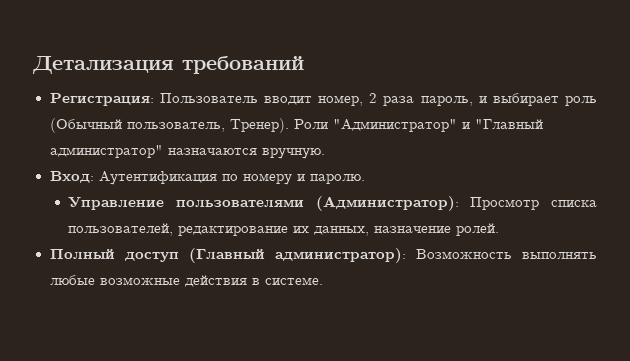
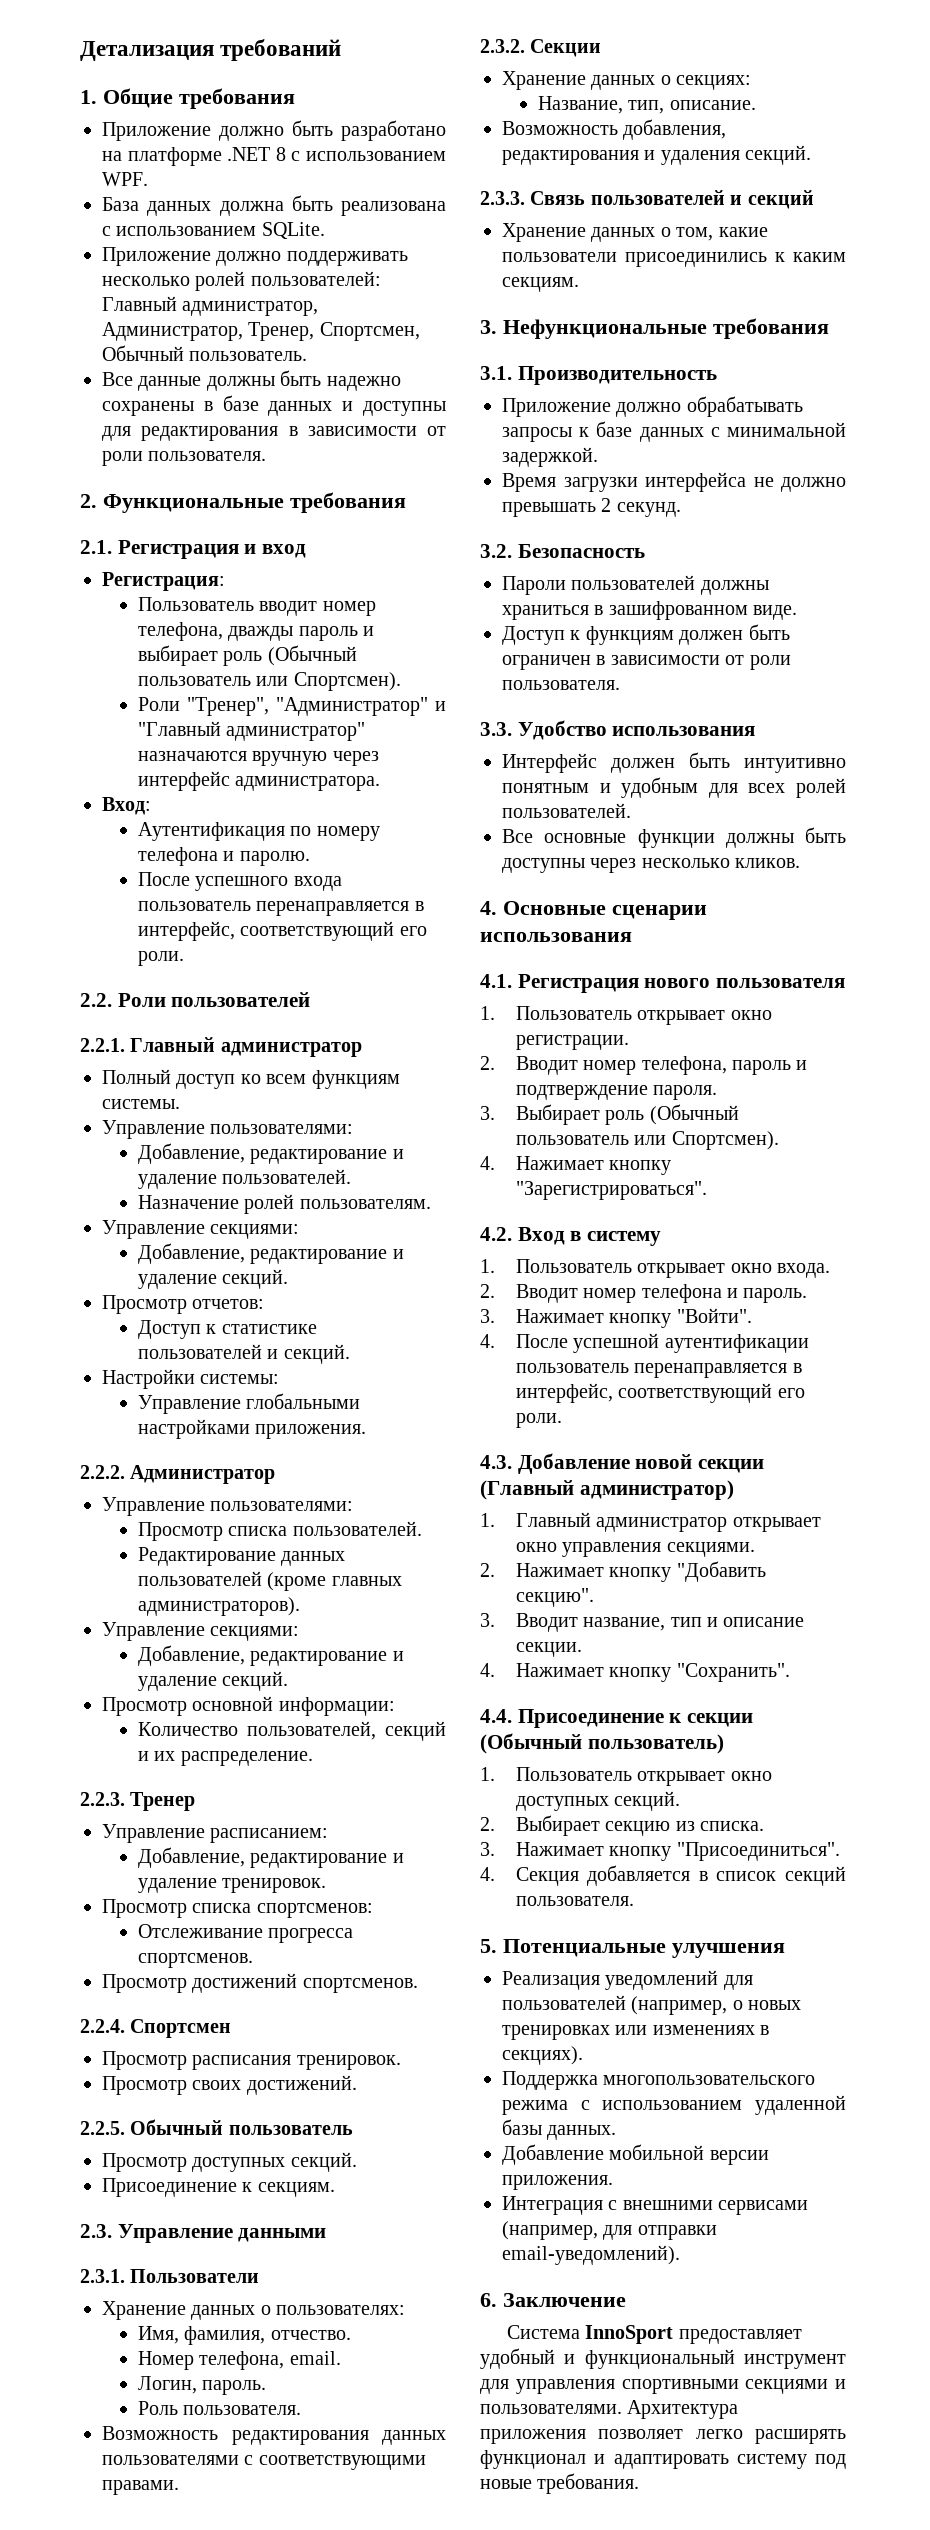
+ 1. Общие требования
+ Приложение должно быть разработано на платформе .NET 8 с использованием WPF.
+ База данных должна быть реализована с использованием SQLite.
+ Приложение должно поддерживать несколько ролей пользователей: Главный администратор, Администратор, Тренер, Спортсмен, Обычный пользователь.
+ Все данные должны быть надежно сохранены в базе данных и доступны для редактирования в зависимости от роли пользователя.
+ 2. Функциональные требования
+ 2.1. Регистрация и вход
- Регистрация: Пользователь вводит номер, 2 раза пароль, и выбирает роль (Обычный пользователь, Тренер). Роли "Администратор" и "Главный администратор" назначаются вручную.
+ Регистрация:
+ Пользователь вводит номер телефона, дважды пароль и выбирает роль (Обычный пользователь или Спортсмен).
+ Роли "Тренер", "Администратор" и "Главный администратор" назначаются вручную через интерфейс администратора.
- Вход: Аутентификация по номеру и паролю.
+ Вход:
+ Аутентификация по номеру телефона и паролю.
- Управление пользователями (Администратор): Просмотр списка пользователей, редактирование их данных, назначение ролей.
- Полный доступ (Главный администратор): Возможность выполнять любые возможные действия в системе.
+ После успешного входа пользователь перенаправляется в интерфейс, соответствующий его роли.
+ 2.2. Роли пользователей
+ 2.2.1. Главный администратор
+ Полный доступ ко всем функциям системы.
+ Управление пользователями:
+ Добавление, редактирование и удаление пользователей.
+ Назначение ролей пользователям.
+ Управление секциями:
+ Добавление, редактирование и удаление секций.
+ Просмотр отчетов:
+ Доступ к статистике пользователей и секций.
+ Настройки системы:
+ Управление глобальными настройками приложения.
+ 2.2.2. Администратор
+ Управление пользователями:
+ Просмотр списка пользователей.
+ Редактирование данных пользователей (кроме главных администраторов).
+ Управление секциями:
+ Добавление, редактирование и удаление секций.
+ Просмотр основной информации:
+ Количество пользователей, секций и их распределение.
+ 2.2.3. Тренер
+ Управление расписанием:
+ Добавление, редактирование и удаление тренировок.
+ Просмотр списка спортсменов:
+ Отслеживание прогресса спортсменов.
+ Просмотр достижений спортсменов.
+ 2.2.4. Спортсмен
+ Просмотр расписания тренировок.
+ Просмотр своих достижений.
+ 2.2.5. Обычный пользователь
+ Просмотр доступных секций.
+ Присоединение к секциям.
+ 2.3. Управление данными
+ 2.3.1. Пользователи
+ Хранение данных о пользователях:
+ Имя, фамилия, отчество.
+ Номер телефона, email.
+ Логин, пароль.
+ Роль пользователя.
+ Возможность редактирования данных пользователями с соответствующими правами.
+ 2.3.2. Секции
+ Хранение данных о секциях:
+ Название, тип, описание.
+ Возможность добавления, редактирования и удаления секций.
+ 2.3.3. Связь пользователей и секций
+ Хранение данных о том, какие пользователи присоединились к каким секциям.
+ 3. Нефункциональные требования
+ 3.1. Производительность
+ Приложение должно обрабатывать запросы к базе данных с минимальной задержкой.
+ Время загрузки интерфейса не должно превышать 2 секунд.
+ 3.2. Безопасность
+ Пароли пользователей должны храниться в зашифрованном виде.
+ Доступ к функциям должен быть ограничен в зависимости от роли пользователя.
+ 3.3. Удобство использования
+ Интерфейс должен быть интуитивно понятным и удобным для всех ролей пользователей.
+ Все основные функции должны быть доступны через несколько кликов.
+ 4. Основные сценарии использования
+ 4.1. Регистрация нового пользователя
+ 1. Пользователь открывает окно регистрации.
+ 2. Вводит номер телефона, пароль и подтверждение пароля.
+ 3. Выбирает роль (Обычный пользователь или Спортсмен).
+ 4. Нажимает кнопку "Зарегистрироваться".
+ 4.2. Вход в систему
+ 1. Пользователь открывает окно входа.
+ 2. Вводит номер телефона и пароль.
+ 3. Нажимает кнопку "Войти".
+ 4. После успешной аутентификации пользователь перенаправляется в интерфейс, соответствующий его роли.
+ 4.3. Добавление новой секции (Главный администратор)
+ 1. Главный администратор открывает окно управления секциями.
+ 2. Нажимает кнопку "Добавить секцию".
+ 3. Вводит название, тип и описание секции.
+ 4. Нажимает кнопку "Сохранить".
+ 4.4. Присоединение к секции (Обычный пользователь)
+ 1. Пользователь открывает окно доступных секций.
+ 2. Выбирает секцию из списка.
+ 3. Нажимает кнопку "Присоединиться".
+ 4. Секция добавляется в список секций пользователя.
+ 5. Потенциальные улучшения
+ Реализация уведомлений для пользователей (например, о новых тренировках или изменениях в секциях).
+ Поддержка многопользовательского режима с использованием удаленной базы данных.
+ Добавление мобильной версии приложения.
+ Интеграция с внешними сервисами (например, для отправки email-уведомлений).
+ 6. Заключение
+ Система InnoSport предоставляет удобный и функциональный инструмент для управления спортивными секциями и пользователями. Архитектура приложения позволяет легко расширять функционал и адаптировать систему под новые требования.

